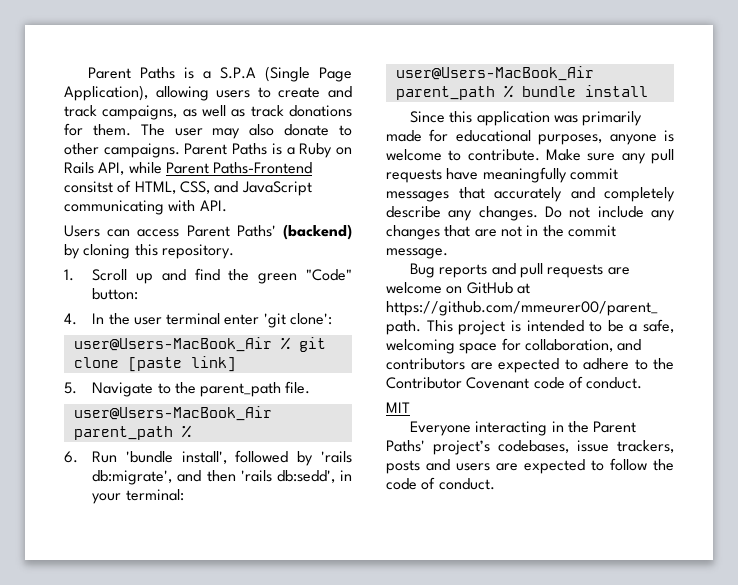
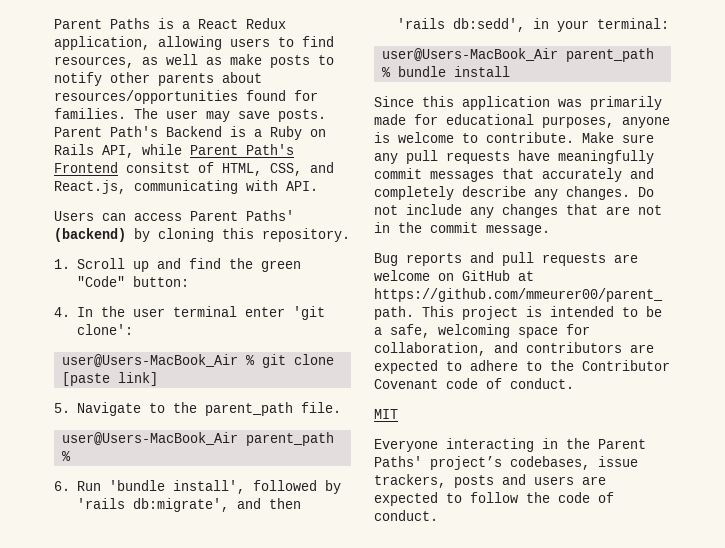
- Parent Paths is a S.P.A (Single Page Application), allowing users to create and track campaigns, as well as track donations for them. The user may also donate to other campaigns. Parent Paths is a Ruby on Rails API, while Parent Paths-Frontend consitst of HTML, CSS, and JavaScript communicating with API.
+ Parent Paths is a React Redux application, allowing users to find resources, as well as make posts to notify other parents about resources/opportunities found for families. The user may save posts. Parent Path's Backend is a Ruby on Rails API, while Parent Path's Frontend consitst of HTML, CSS, and React.js, communicating with API.

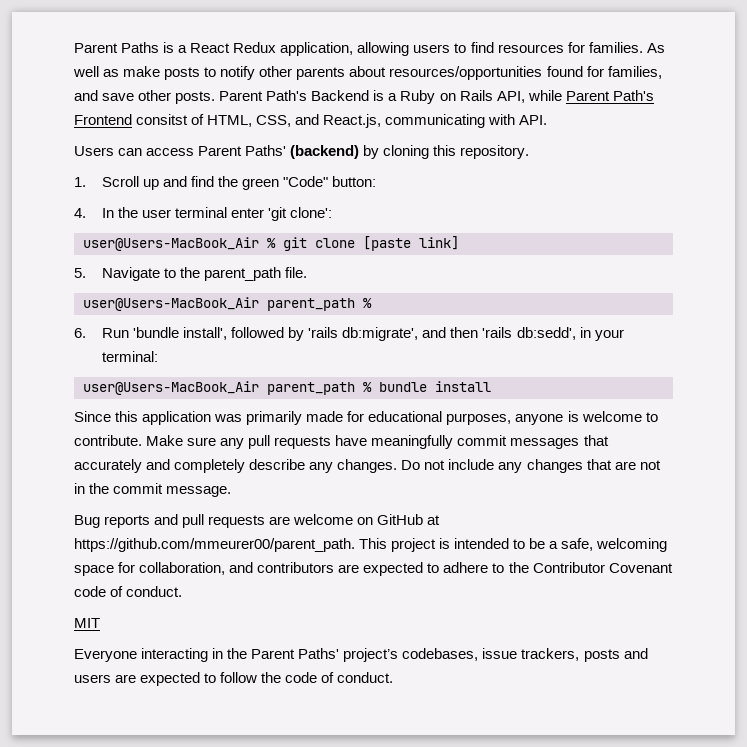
- Parent Paths is a React Redux application, allowing users to find resources, as well as make posts to notify other parents about resources/opportunities found for families. The user may save posts.
+ Parent Paths is a React Redux application, allowing users to find resources for families. As well as make posts to notify other parents about resources/opportunities found for families, and save other posts.

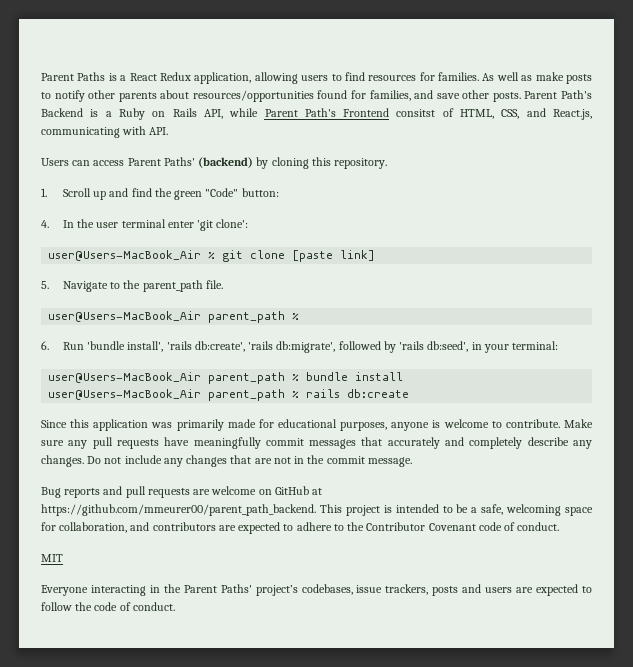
- 6. Run 'bundle install', followed by 'rails db:migrate', and then 'rails db:sedd', in your terminal:
+ 6. Run 'bundle install', 'rails db:create', 'rails db:migrate', followed by 'rails db:seed', in your terminal:
+ user@Users-MacBook_Air parent_path % rails db:create
- Bug reports and pull requests are welcome on GitHub at https://github.com/mmeurer00/parent_path. This project is intended to be a safe, welcoming space for collaboration, and contributors are expected to adhere to the Contributor Covenant code of conduct.
+ Bug reports and pull requests are welcome on GitHub at https://github.com/mmeurer00/parent_path_backend. This project is intended to be a safe, welcoming space for collaboration, and contributors are expected to adhere to the Contributor Covenant code of conduct.

